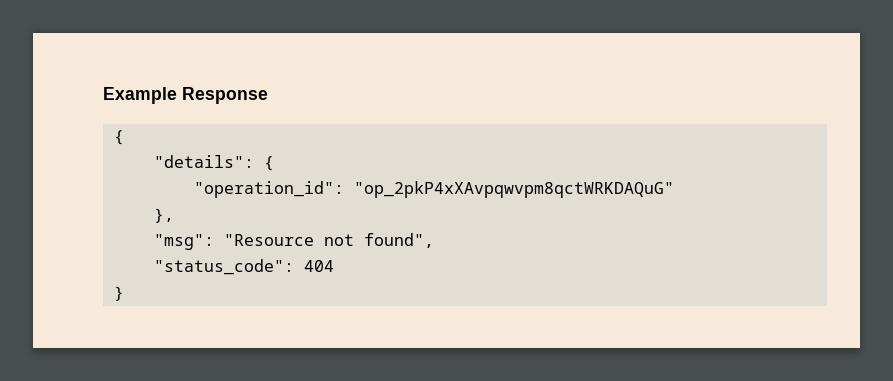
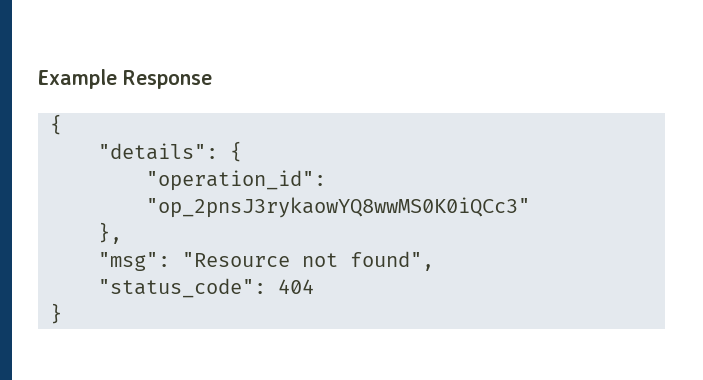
- "operation_id": "op_2pkP4xXAvpqwvpm8qctWRKDAQuG"
+ "operation_id": "op_2pnsJ3rykaowYQ8wwMS0K0iQCc3"

